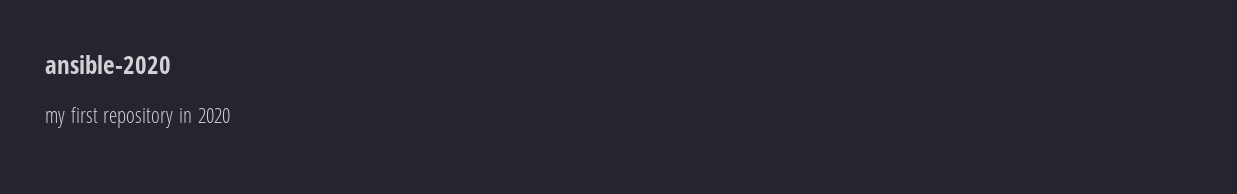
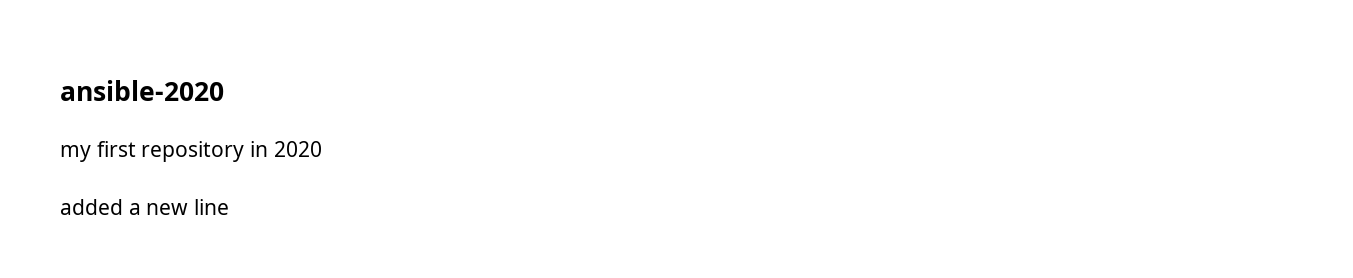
+ added a new line

